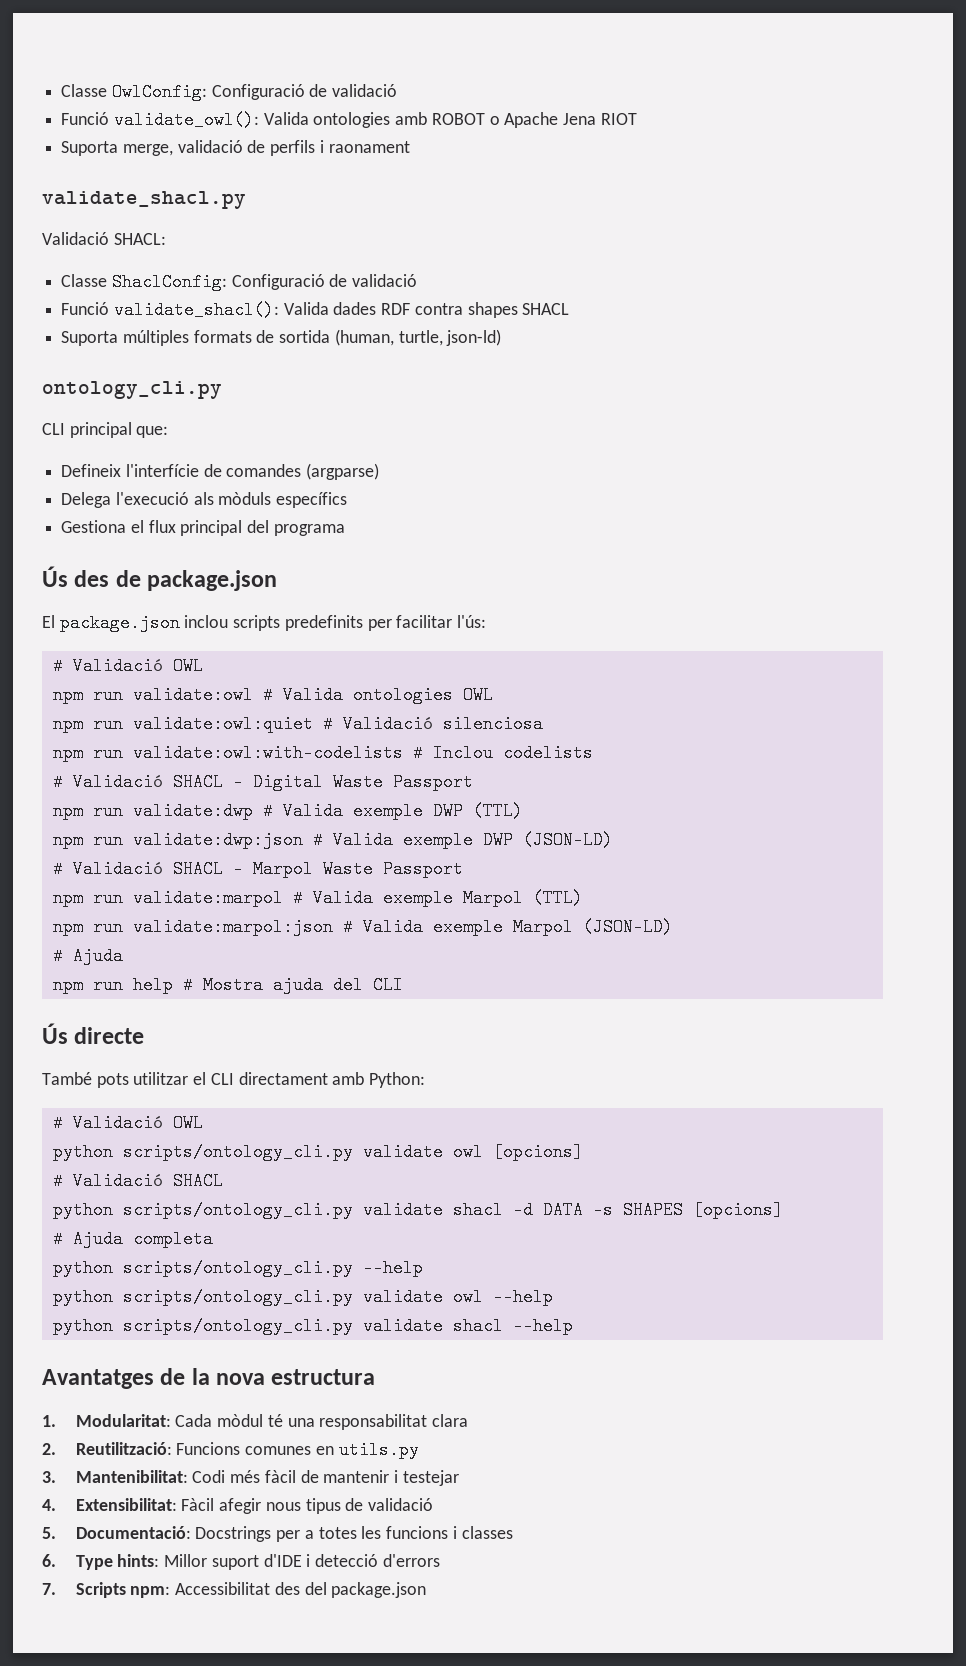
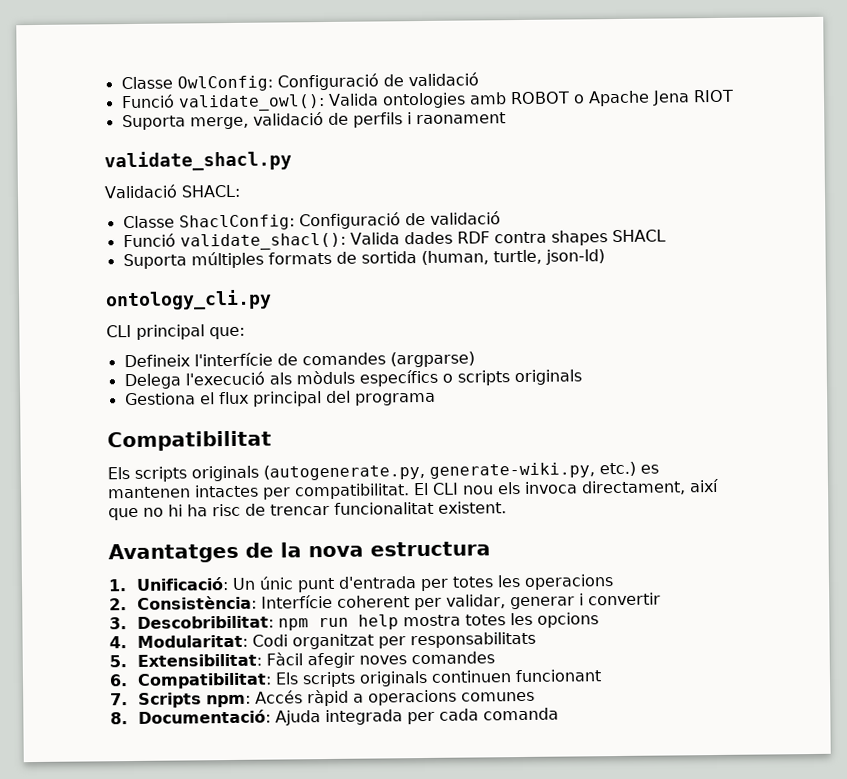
- Delega l'execució als mòduls específics
+ Delega l'execució als mòduls específics o scripts originals
- Ús des de package.json
- El package.json inclou scripts predefinits per facilitar l'ús:
- # Validació OWL
- npm run validate:owl # Valida ontologies OWL
- npm run validate:owl:quiet # Validació silenciosa
- npm run validate:owl:with-codelists # Inclou codelists
- # Validació SHACL - Digital Waste Passport
- npm run validate:dwp # Valida exemple DWP (TTL)
- npm run validate:dwp:json # Valida exemple DWP (JSON-LD)
- # Validació SHACL - Marpol Waste Passport
- npm run validate:marpol # Valida exemple Marpol (TTL)
- npm run validate:marpol:json # Valida exemple Marpol (JSON-LD)
- # Ajuda
- npm run help # Mostra ajuda del CLI
- Ús directe
- També pots utilitzar el CLI directament amb Python:
- # Validació OWL
- python scripts/ontology_cli.py validate owl [opcions]
- # Validació SHACL
- python scripts/ontology_cli.py validate shacl -d DATA -s SHAPES [opcions]
- # Ajuda completa
- python scripts/ontology_cli.py --help
- python scripts/ontology_cli.py validate owl --help
- python scripts/ontology_cli.py validate shacl --help
+ Compatibilitat
+ Els scripts originals (autogenerate.py, generate-wiki.py, etc.) es mantenen intactes per compatibilitat. El CLI nou els invoca directament, així que no hi ha risc de trencar funcionalitat existent.
- 1. Modularitat: Cada mòdul té una responsabilitat clara
- 2. Reutilització: Funcions comunes en utils.py
- 3. Mantenibilitat: Codi més fàcil de mantenir i testejar
- 4. Extensibilitat: Fàcil afegir nous tipus de validació
- 5. Documentació: Docstrings per a totes les funcions i classes
- 6. Type hints: Millor suport d'IDE i detecció d'errors
- 7. Scripts npm: Accessibilitat des del package.json
+ 1. Unificació: Un únic punt d'entrada per totes les operacions
+ 2. Consistència: Interfície coherent per validar, generar i convertir
+ 3. Descobribilitat: npm run help mostra totes les opcions
+ 4. Modularitat: Codi organitzat per responsabilitats
+ 5. Extensibilitat: Fàcil afegir noves comandes
+ 6. Compatibilitat: Els scripts originals continuen funcionant
+ 7. Scripts npm: Accés ràpid a operacions comunes
+ 8. Documentació: Ajuda integrada per cada comanda

